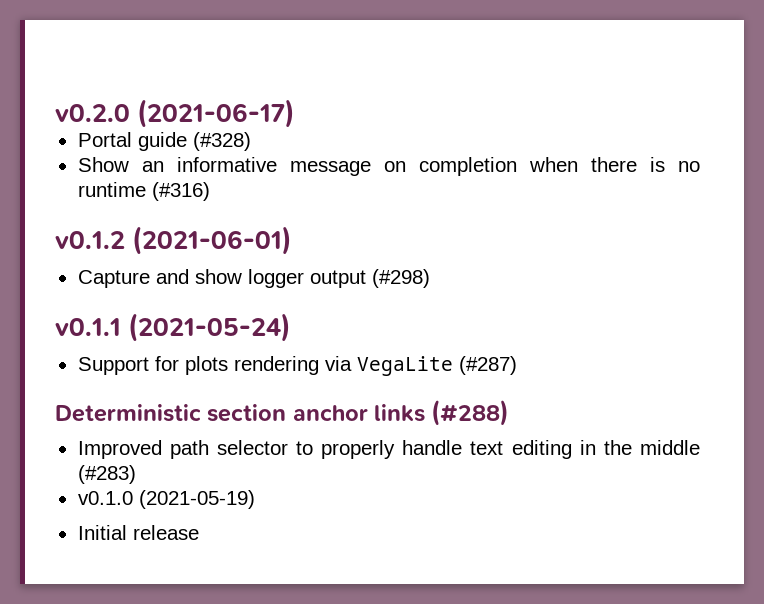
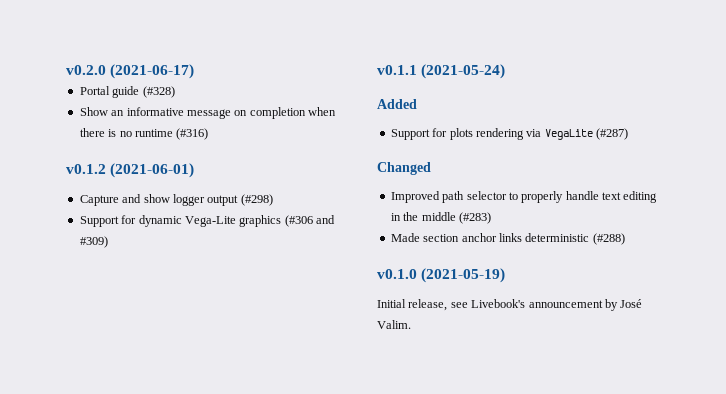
+ Support for dynamic Vega-Lite graphics (#306 and #309)
+ Added
- Deterministic section anchor links (#288)
+ Changed
+ Made section anchor links deterministic (#288)
  v0.1.0 (2021-05-19)
- Initial release
+ Initial release, see Livebook's announcement by José Valim.

